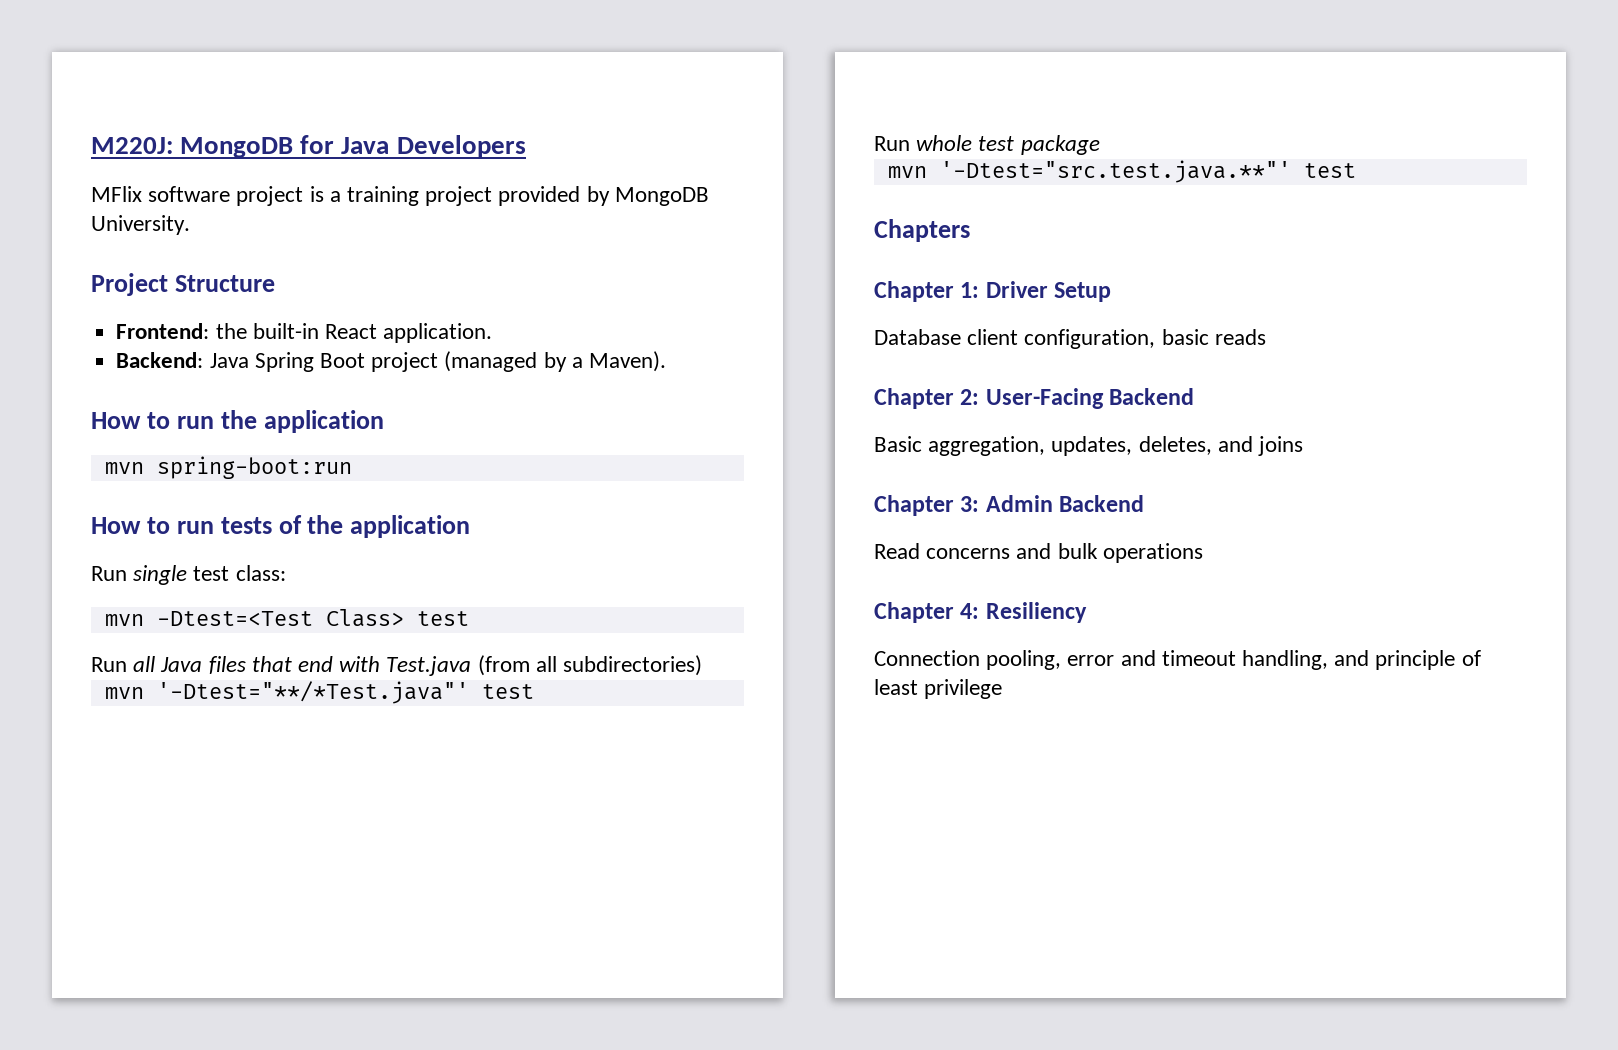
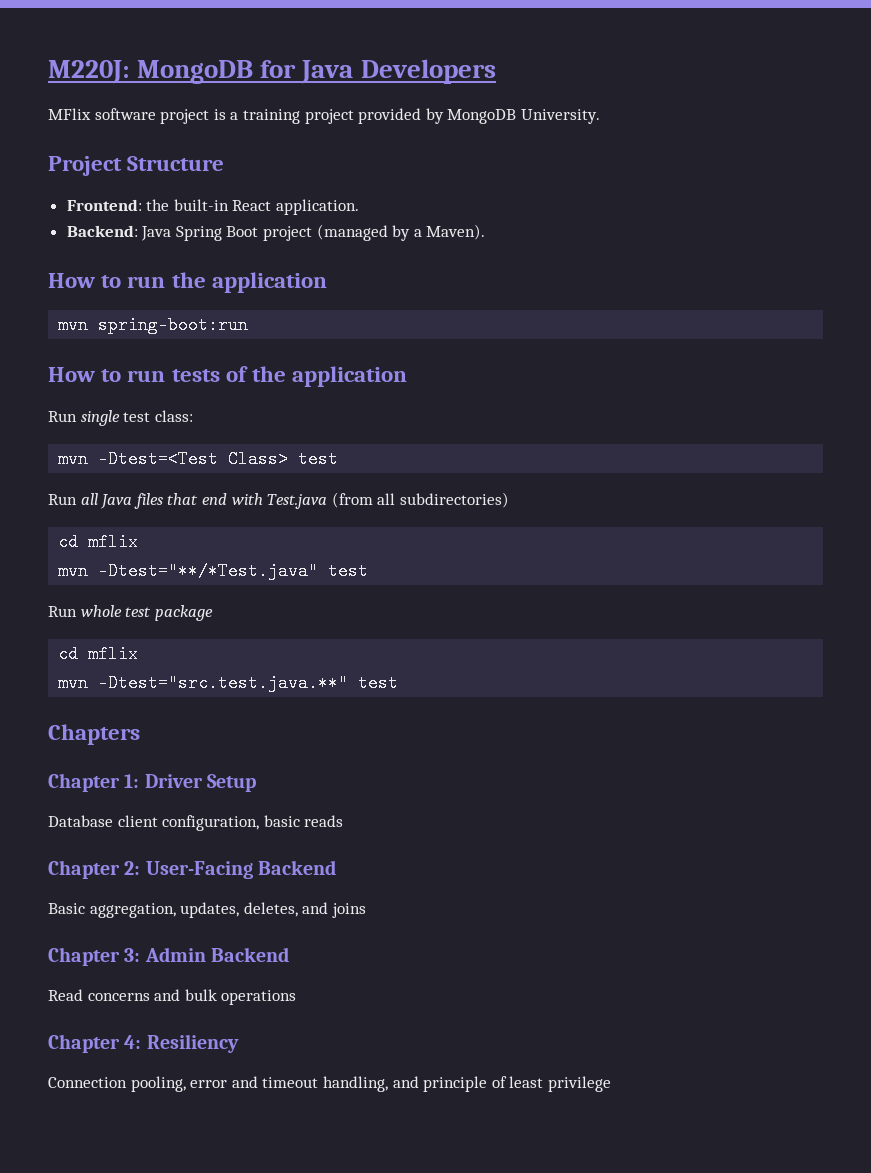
  Run all Java files that end with Test.java (from all subdirectories)
- mvn '-Dtest="**/*Test.java"' test
+ cd mflix
+ mvn -Dtest="**/*Test.java" test
  Run whole test package
- mvn '-Dtest="src.test.java.**"' test
+ cd mflix
+ mvn -Dtest="src.test.java.**" test

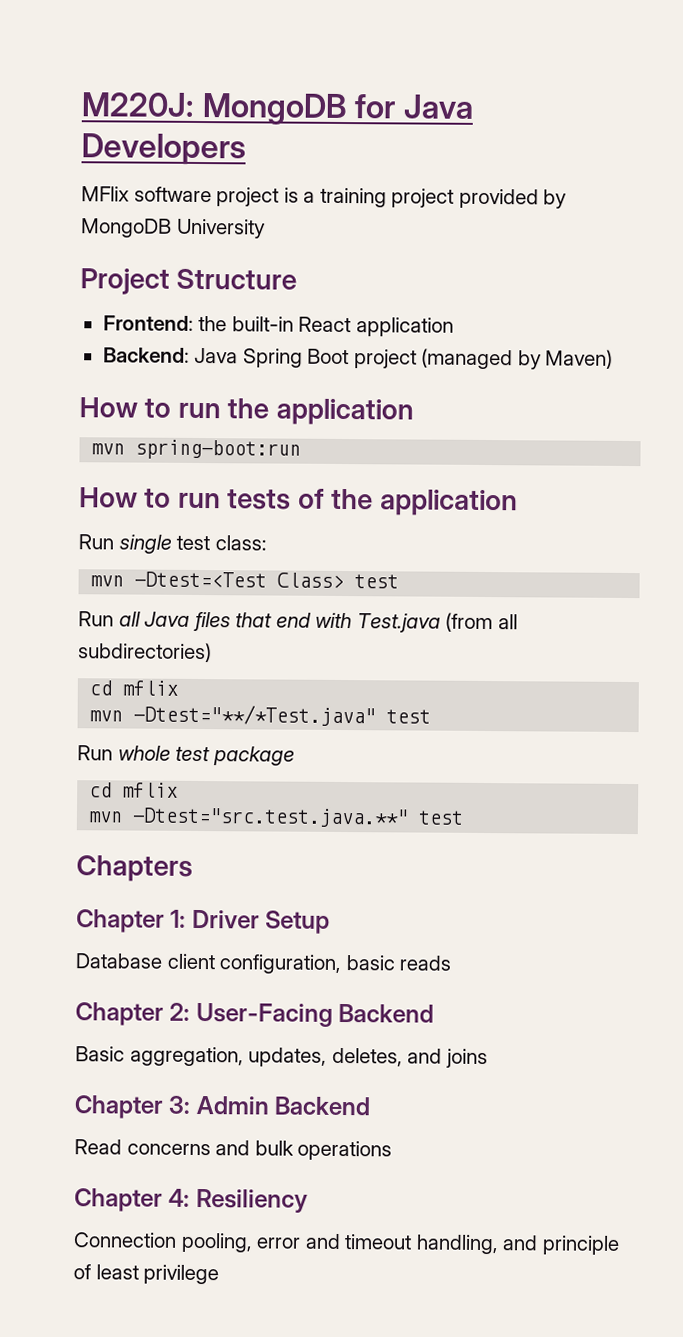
- MFlix software project is a training project provided by MongoDB University.
+ MFlix software project is a training project provided by MongoDB University
- Frontend: the built-in React application.
+ Frontend: the built-in React application
- Backend: Java Spring Boot project (managed by a Maven).
+ Backend: Java Spring Boot project (managed by Maven)

